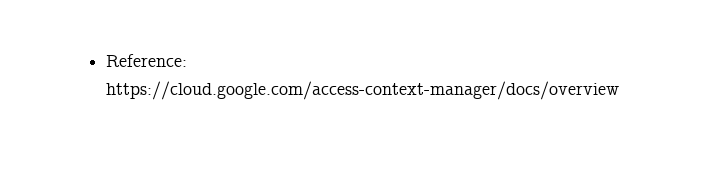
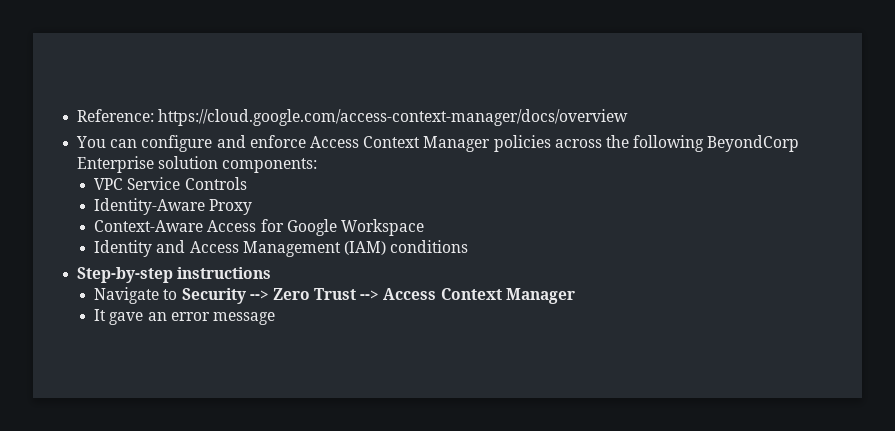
+ You can configure and enforce Access Context Manager policies across the following BeyondCorp Enterprise solution components:
+ VPC Service Controls
+ Identity-Aware Proxy
+ Context-Aware Access for Google Workspace
+ Identity and Access Management (IAM) conditions
+ Step-by-step instructions
+ Navigate to Security --> Zero Trust --> Access Context Manager
+ It gave an error message

